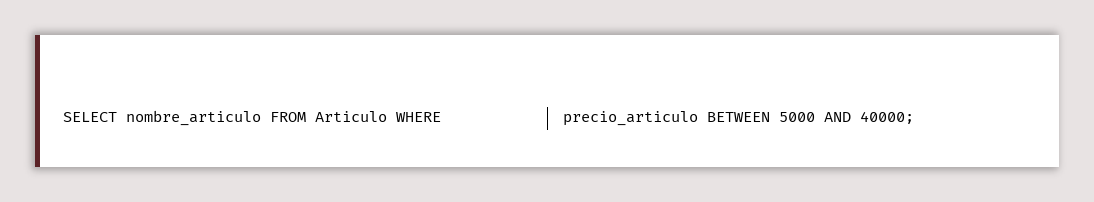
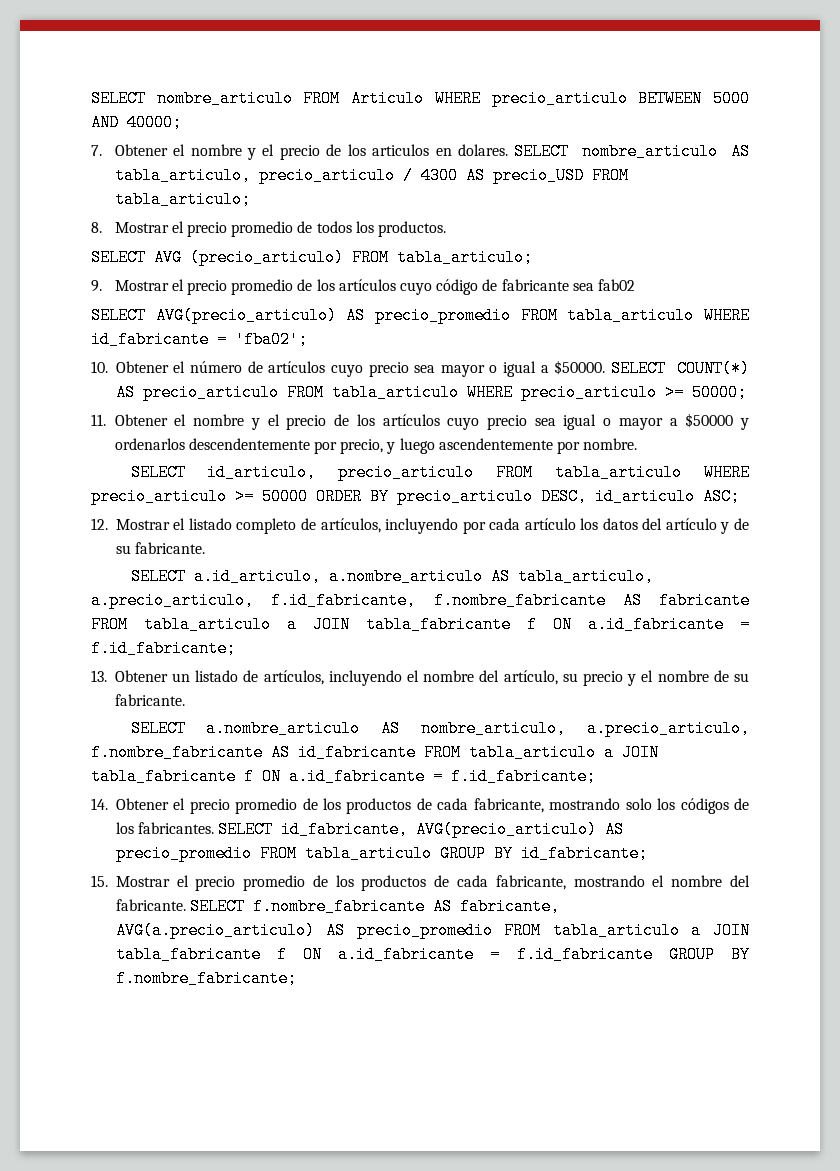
+ 7. Obtener el nombre y el precio de los articulos en dolares. SELECT nombre_articulo AS tabla_articulo, precio_articulo / 4300 AS precio_USD FROM tabla_articulo;
+ 8. Mostrar el precio promedio de todos los productos.
+ SELECT AVG (precio_articulo) FROM tabla_articulo;
+ 9. Mostrar el precio promedio de los artículos cuyo código de fabricante sea fab02
+ SELECT AVG(precio_articulo) AS precio_promedio FROM tabla_articulo WHERE id_fabricante = 'fba02';
+ 10. Obtener el número de artículos cuyo precio sea mayor o igual a $50000. SELECT COUNT(*) AS precio_articulo FROM tabla_articulo WHERE precio_articulo >= 50000;
+ 11. Obtener el nombre y el precio de los artículos cuyo precio sea igual o mayor a $50000 y ordenarlos descendentemente por precio, y luego ascendentemente por nombre.
+ SELECT id_articulo, precio_articulo FROM tabla_articulo WHERE precio_articulo >= 50000 ORDER BY precio_articulo DESC, id_articulo ASC;
+ 12. Mostrar el listado completo de artículos, incluyendo por cada artículo los datos del artículo y de su fabricante.
+ SELECT a.id_articulo, a.nombre_articulo AS tabla_articulo, a.precio_articulo, f.id_fabricante, f.nombre_fabricante AS fabricante FROM tabla_articulo a JOIN tabla_fabricante f ON a.id_fabricante = f.id_fabricante;
+ 13. Obtener un listado de artículos, incluyendo el nombre del artículo, su precio y el nombre de su fabricante.
+ SELECT a.nombre_articulo AS nombre_articulo, a.precio_articulo, f.nombre_fabricante AS id_fabricante FROM tabla_articulo a JOIN tabla_fabricante f ON a.id_fabricante = f.id_fabricante;
+ 14. Obtener el precio promedio de los productos de cada fabricante, mostrando solo los códigos de los fabricantes. SELECT id_fabricante, AVG(precio_articulo) AS precio_promedio FROM tabla_articulo GROUP BY id_fabricante;
+ 15. Mostrar el precio promedio de los productos de cada fabricante, mostrando el nombre del fabricante. SELECT f.nombre_fabricante AS fabricante, AVG(a.precio_articulo) AS precio_promedio FROM tabla_articulo a JOIN tabla_fabricante f ON a.id_fabricante = f.id_fabricante GROUP BY f.nombre_fabricante;

